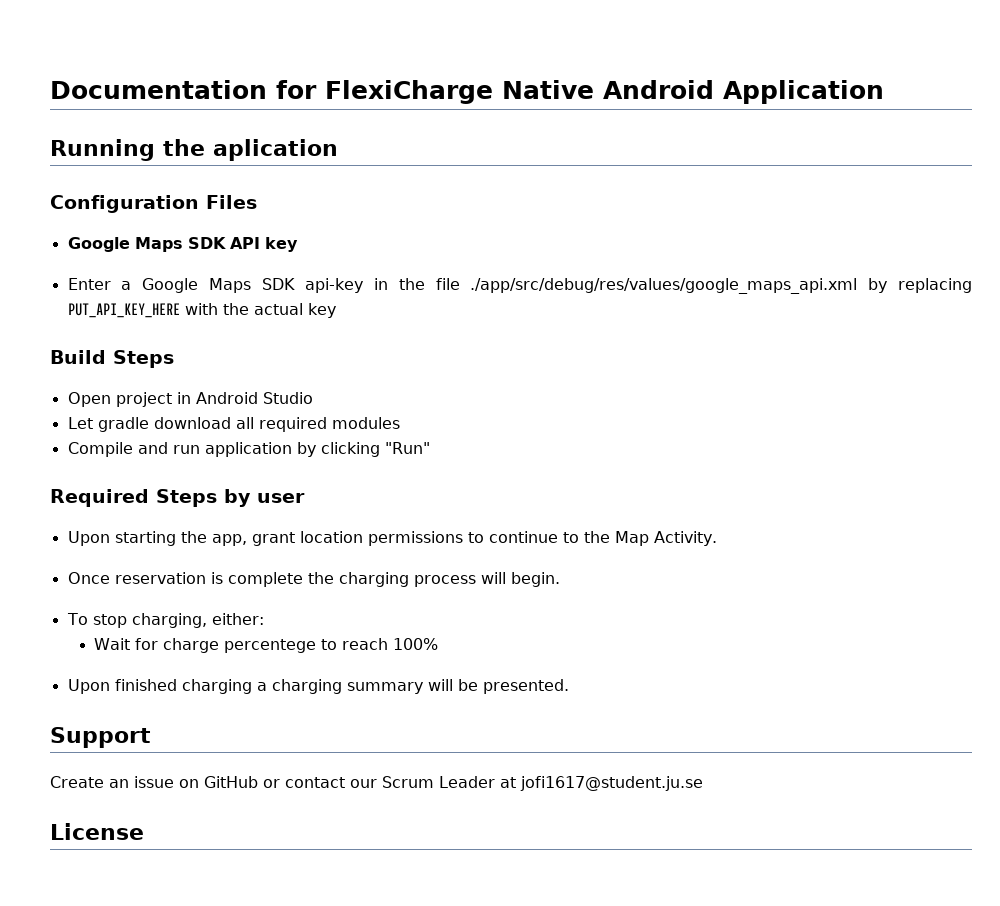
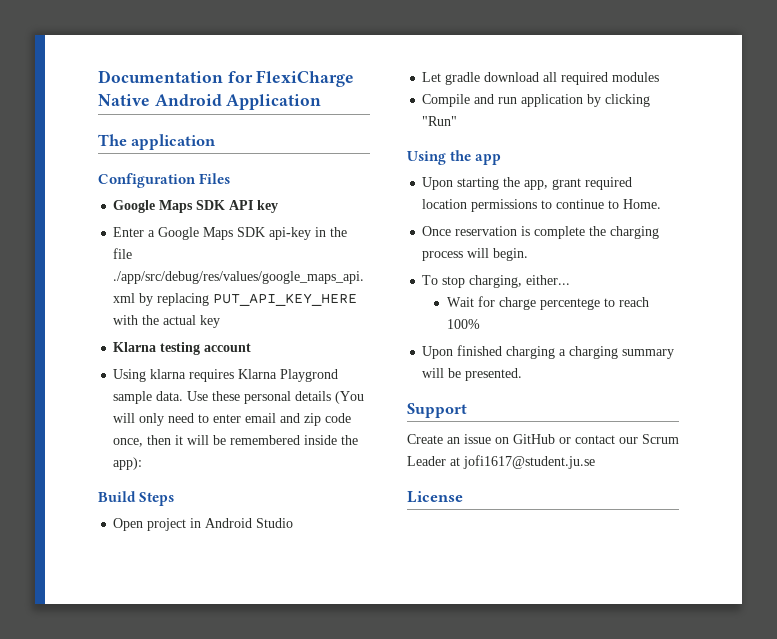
- Running the aplication
+ The application
+ Klarna testing account
+ Using klarna requires Klarna Playgrond sample data. Use these personal details (You will only need to enter email and zip code once, then it will be remembered inside the app):
- Required Steps by user
+ Using the app
- Upon starting the app, grant location permissions to continue to the Map Activity.
+ Upon starting the app, grant required location permissions to continue to Home.
- To stop charging, either:
+ To stop charging, either...

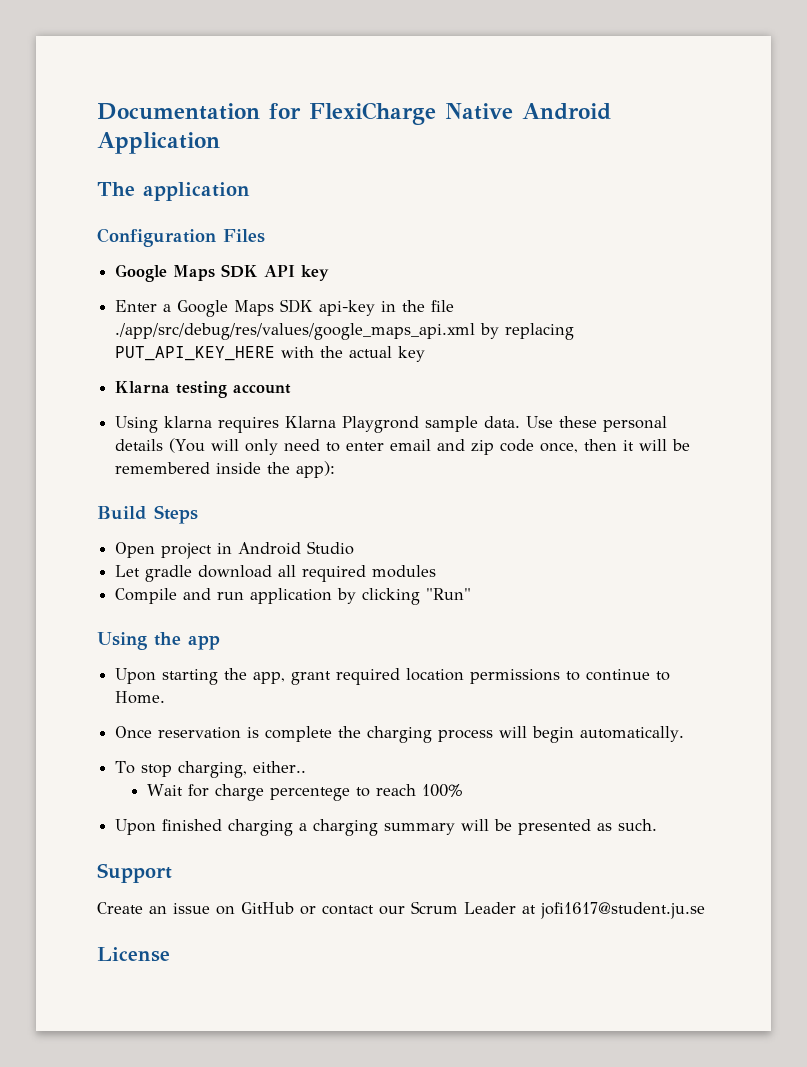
- Once reservation is complete the charging process will begin.
+ Once reservation is complete the charging process will begin automatically.
- To stop charging, either...
+ To stop charging, either..
- Upon finished charging a charging summary will be presented.
+ Upon finished charging a charging summary will be presented as such.

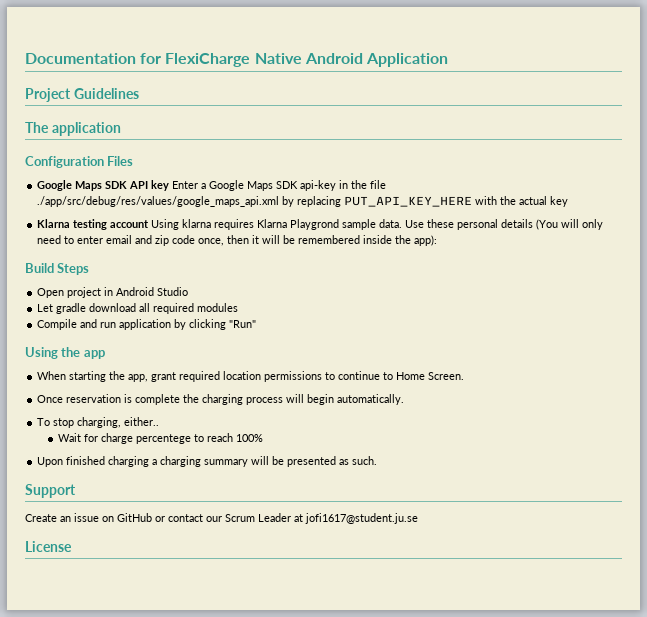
+ Project Guidelines
- Google Maps SDK API key
- Enter a Google Maps SDK api-key in the file ./app/src/debug/res/values/google_maps_api.xml by replacing PUT_API_KEY_HERE with the actual key
+ Google Maps SDK API key Enter a Google Maps SDK api-key in the file ./app/src/debug/res/values/google_maps_api.xml by replacing PUT_API_KEY_HERE with the actual key
- Klarna testing account
- Using klarna requires Klarna Playgrond sample data.
+ Klarna testing account Using klarna requires Klarna Playgrond sample data.
- Upon starting the app, grant required location permissions to continue to Home.
+ When starting the app, grant required location permissions to continue to Home Screen.

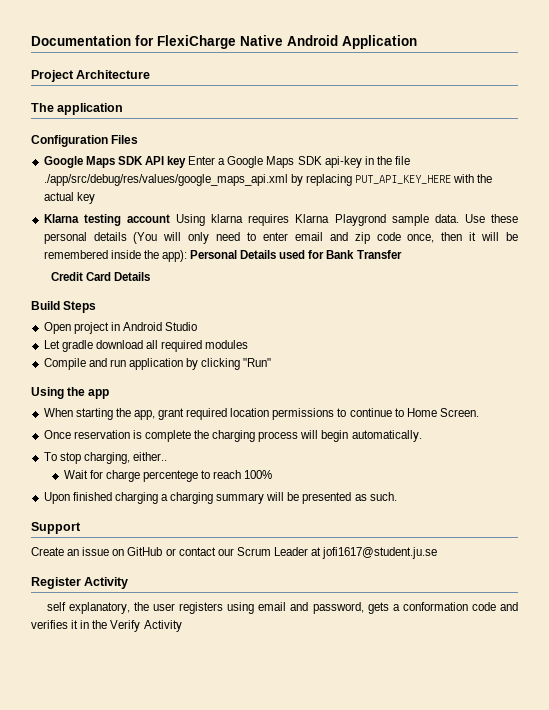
- Project Guidelines
+ Project Architecture
- Use these personal details (You will only need to enter email and zip code once, then it will be remembered inside the app):
+ Use these personal details (You will only need to enter email and zip code once, then it will be remembered inside the app): Personal Details used for Bank Transfer
+ Credit Card Details
- License
+ Register Activity
+ self explanatory, the user registers using email and password, gets a conformation code and verifies it in the Verify Activity

